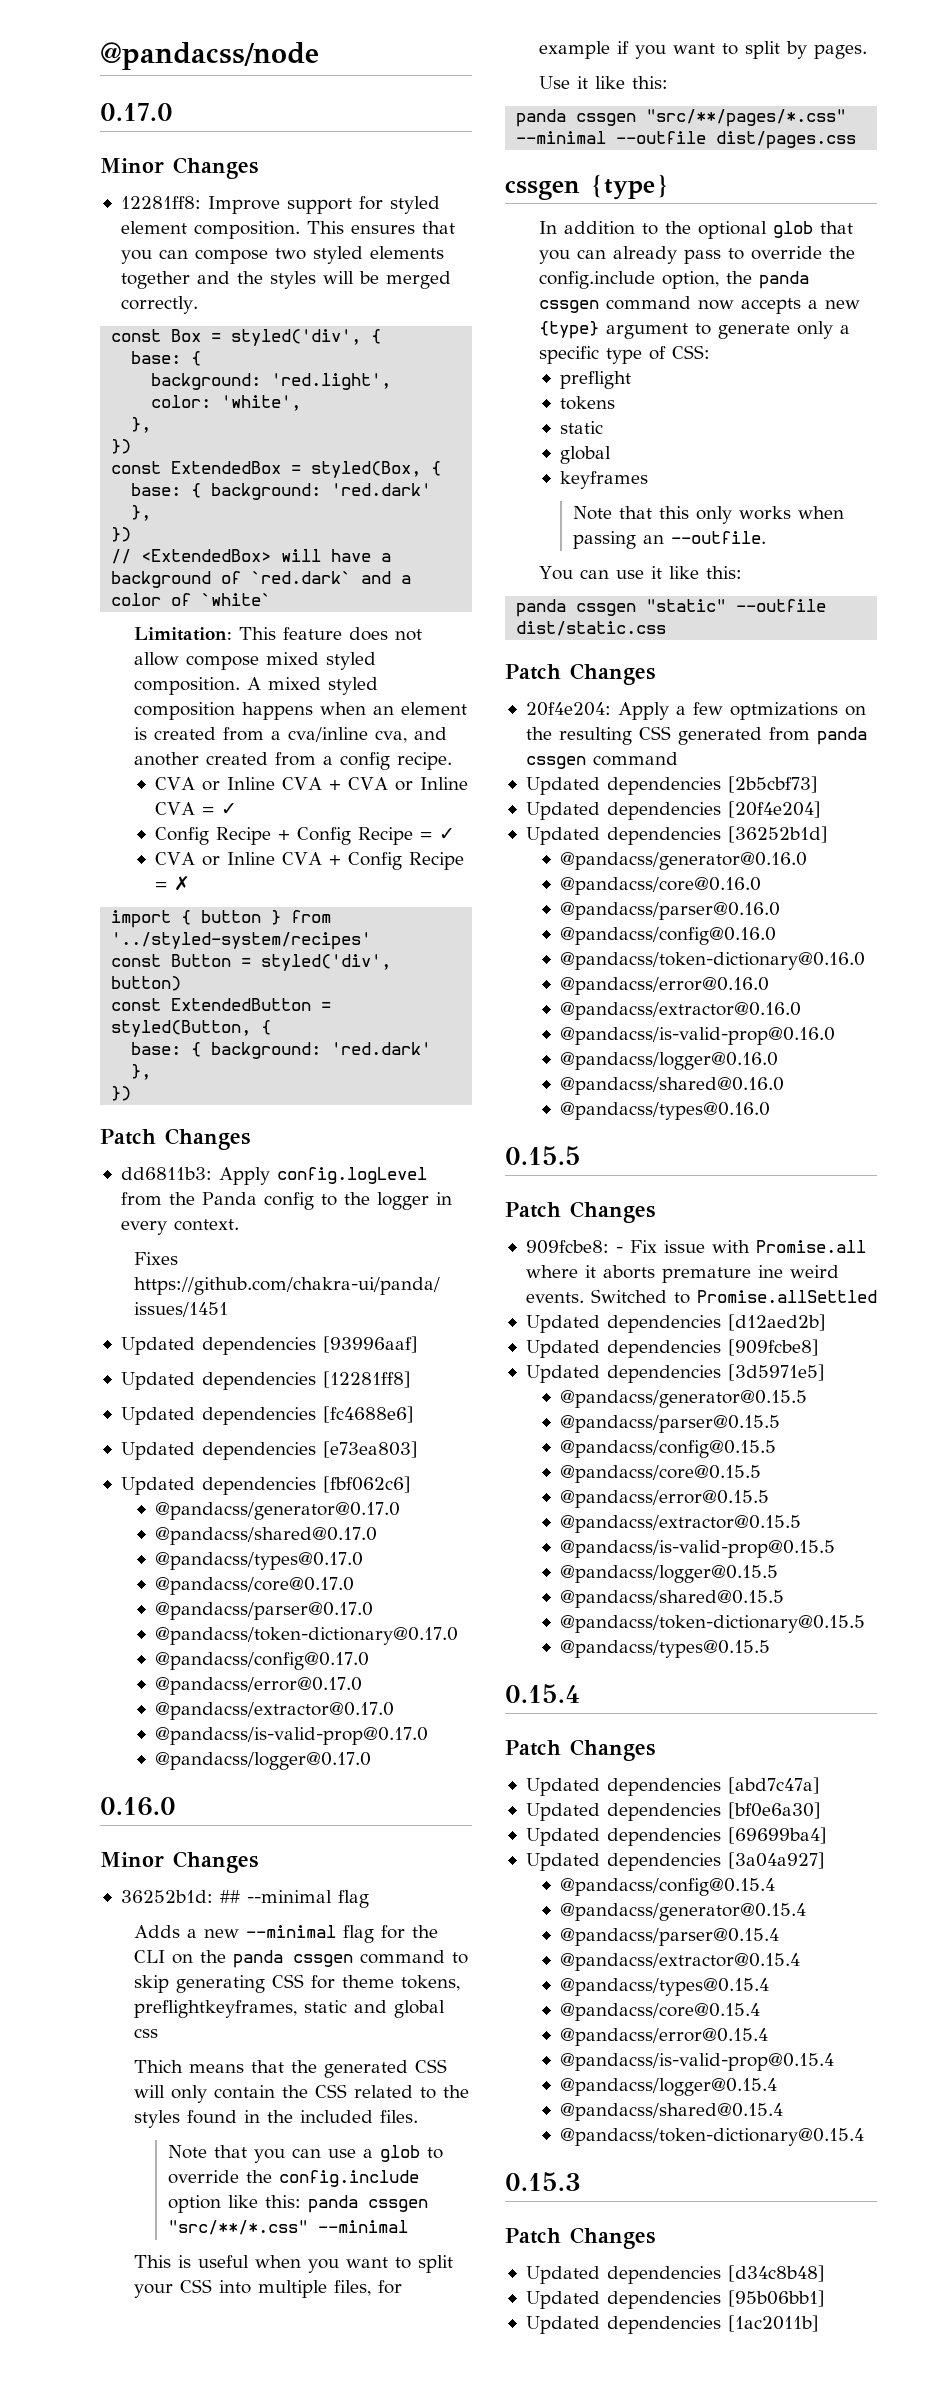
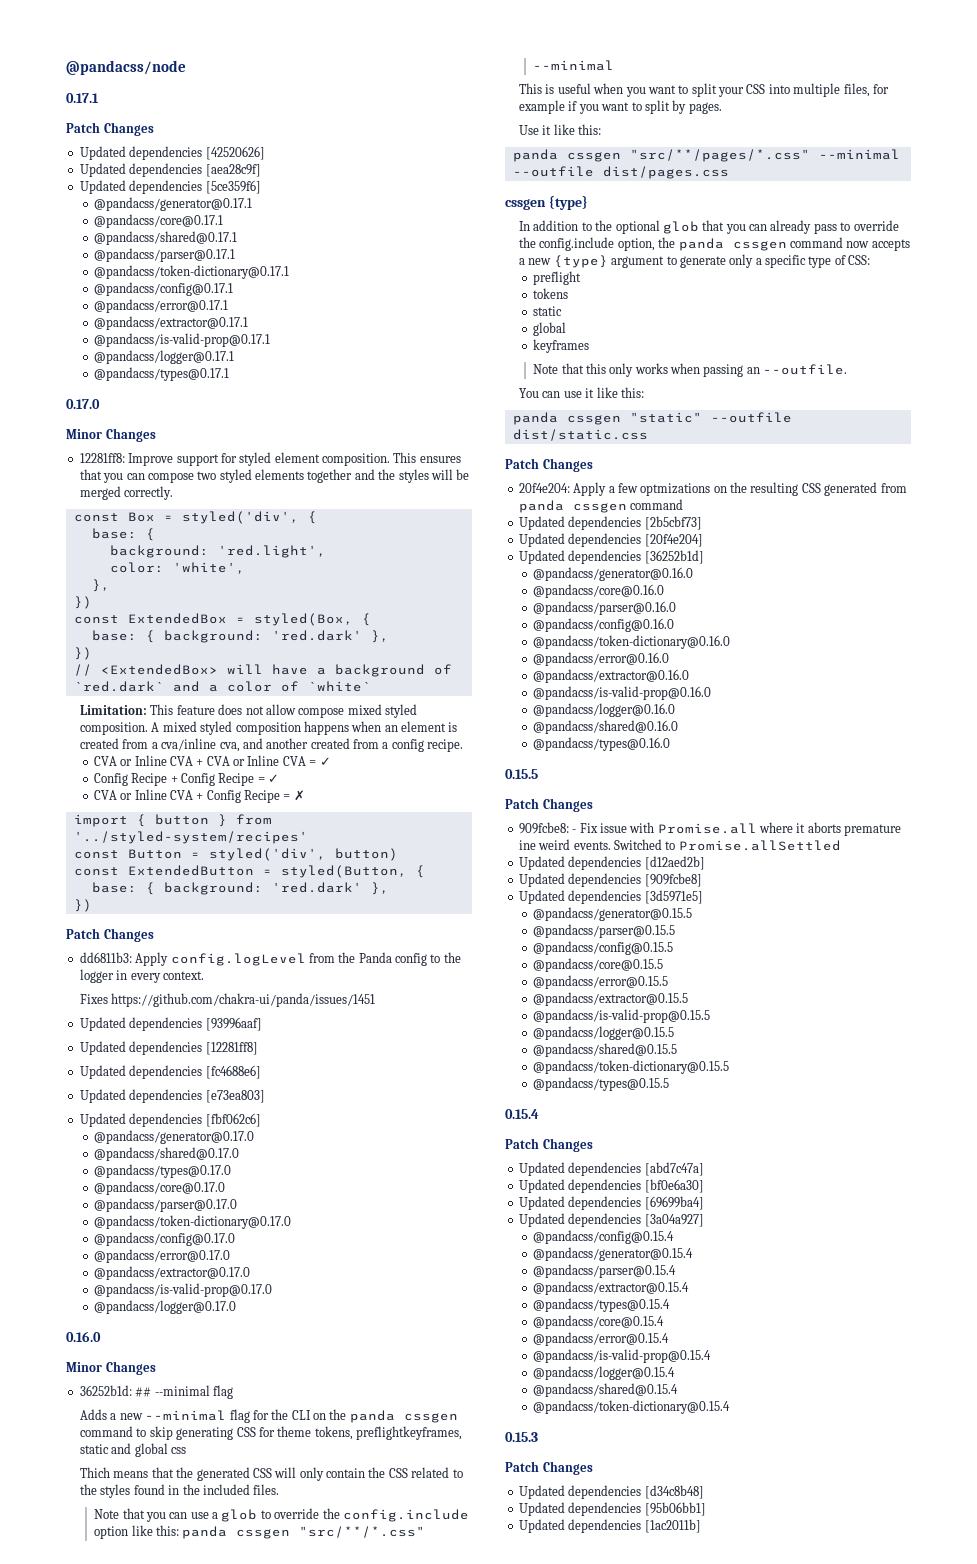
+ 0.17.1
+ Patch Changes
+ Updated dependencies [42520626]
+ Updated dependencies [aea28c9f]
+ Updated dependencies [5ce359f6]
+ @pandacss/generator@0.17.1
+ @pandacss/core@0.17.1
+ @pandacss/shared@0.17.1
+ @pandacss/parser@0.17.1
+ @pandacss/token-dictionary@0.17.1
+ @pandacss/config@0.17.1
+ @pandacss/error@0.17.1
+ @pandacss/extractor@0.17.1
+ @pandacss/is-valid-prop@0.17.1
+ @pandacss/logger@0.17.1
+ @pandacss/types@0.17.1

